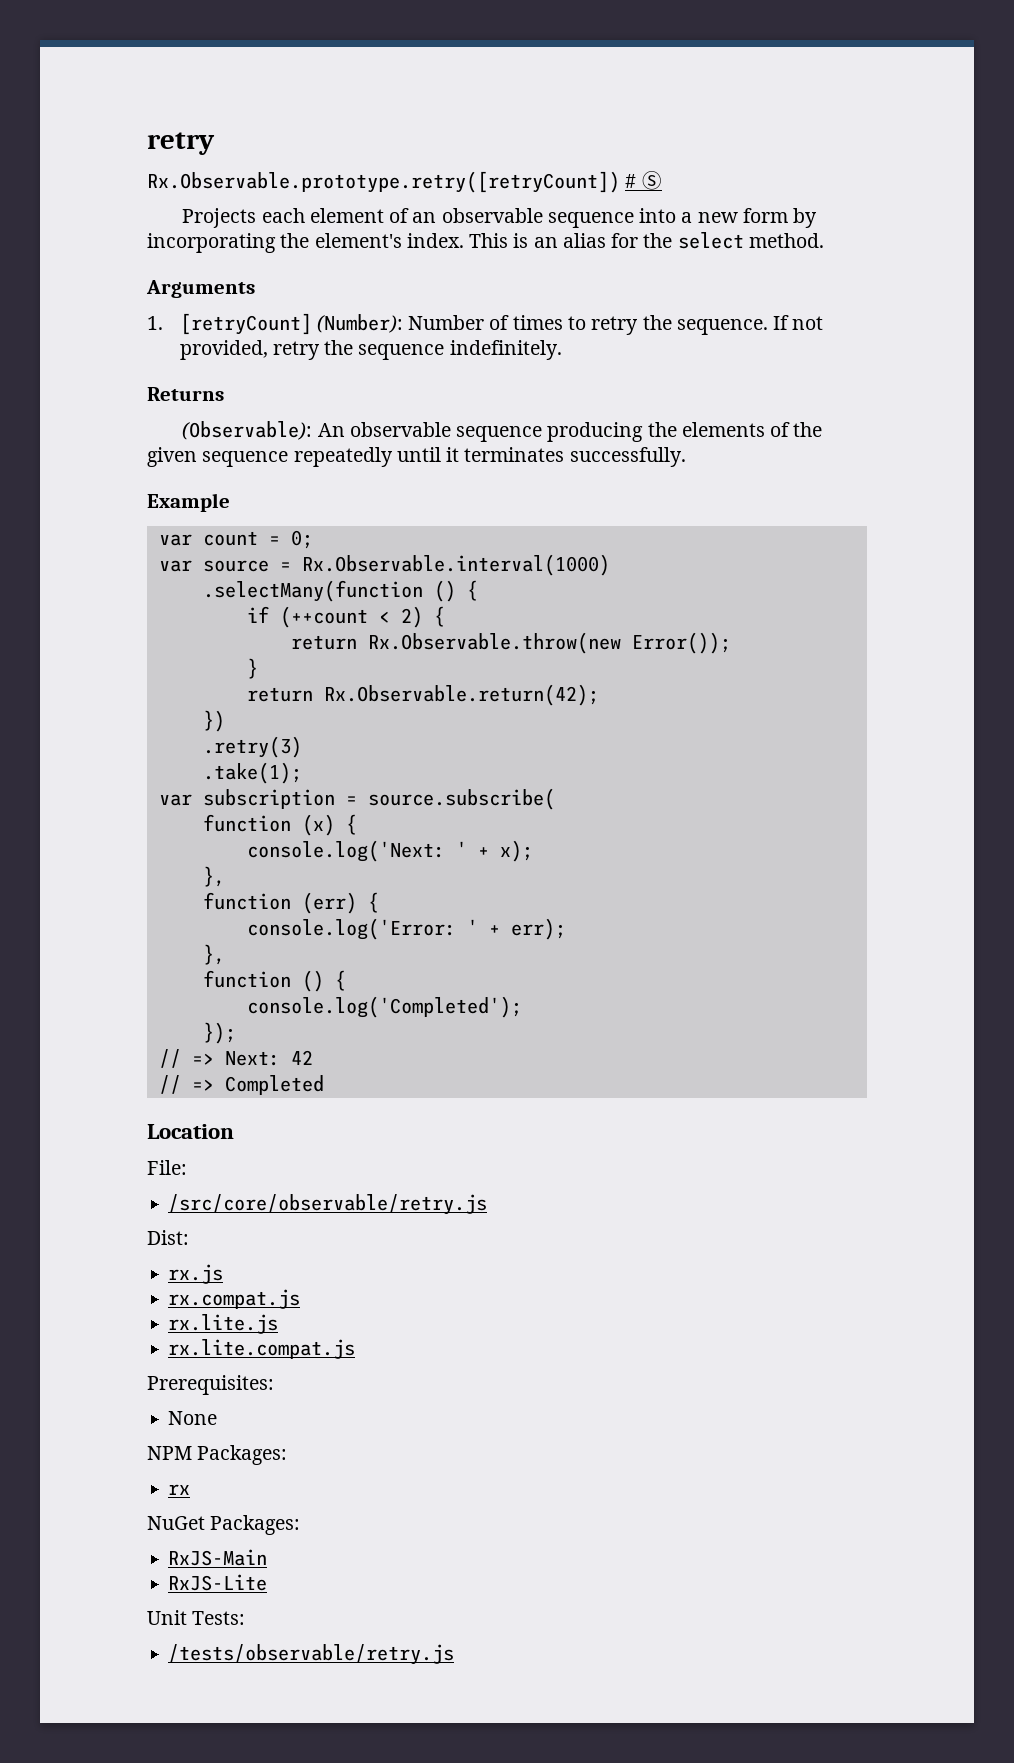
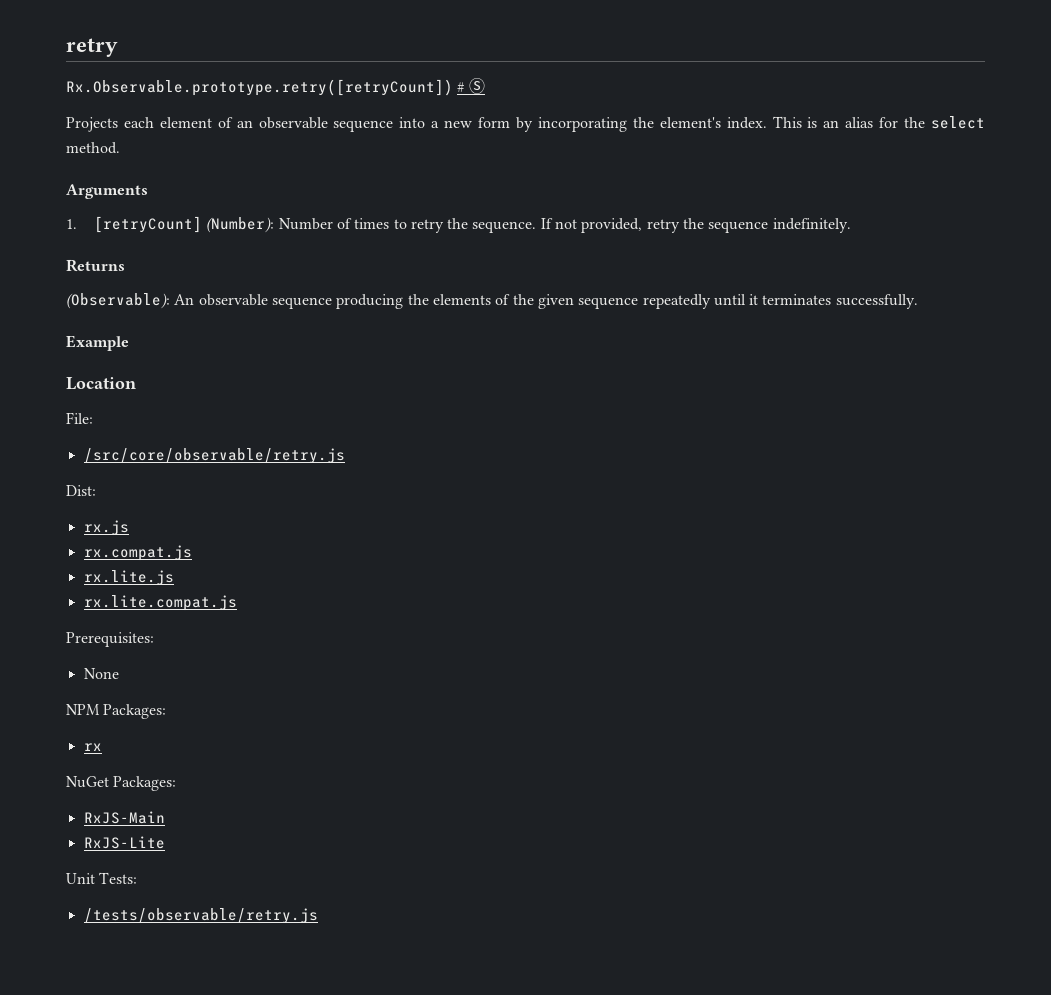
- var count = 0;
- var source = Rx.Observable.interval(1000)
- .selectMany(function () {
- if (++count < 2) {
- return Rx.Observable.throw(new Error());
- }
- return Rx.Observable.return(42);
- })
- .retry(3)
- .take(1);
- var subscription = source.subscribe(
- function (x) {
- console.log('Next: ' + x);
- },
- function (err) {
- console.log('Error: ' + err);
- },
- function () {
- console.log('Completed');
- });
- // => Next: 42
- // => Completed

